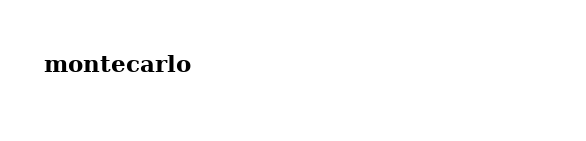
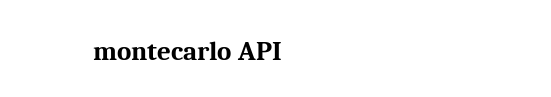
- montecarlo
+ montecarlo API

